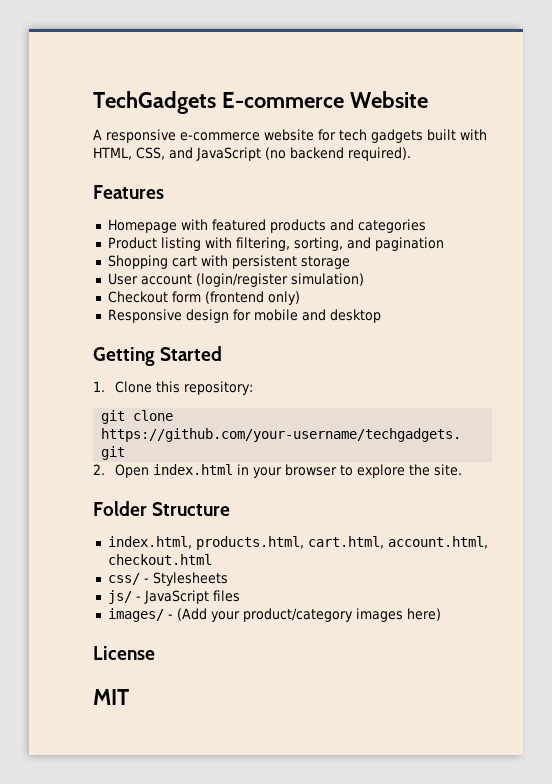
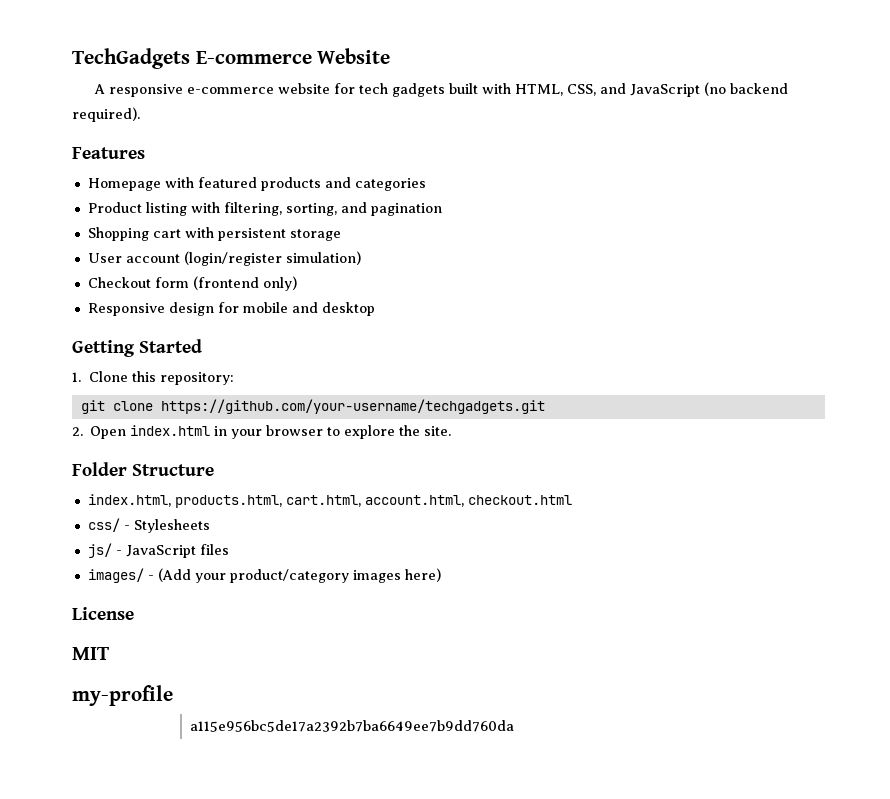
+ my-profile
+ a115e956bc5de17a2392b7ba6649ee7b9dd760da

